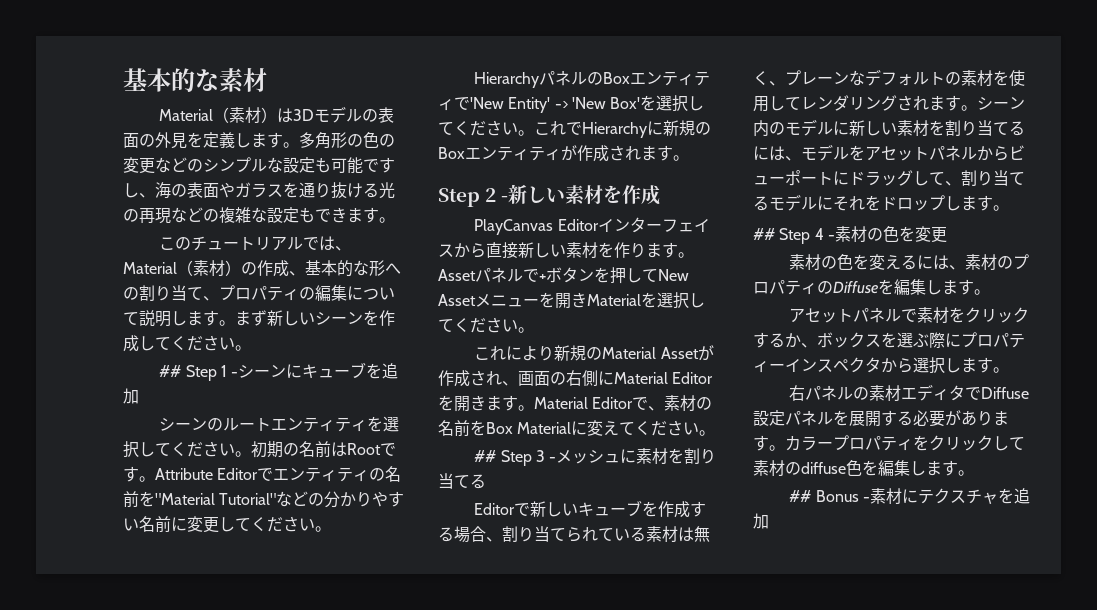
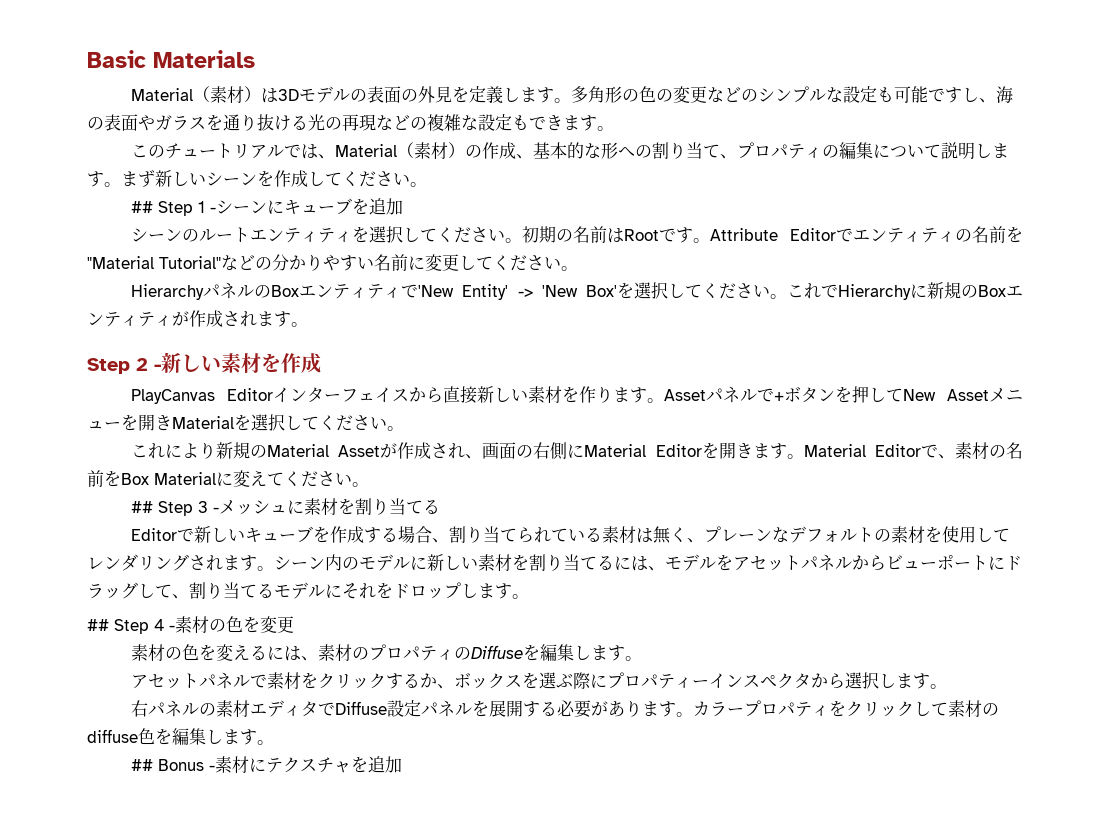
- 基本的な素材
+ Basic Materials

